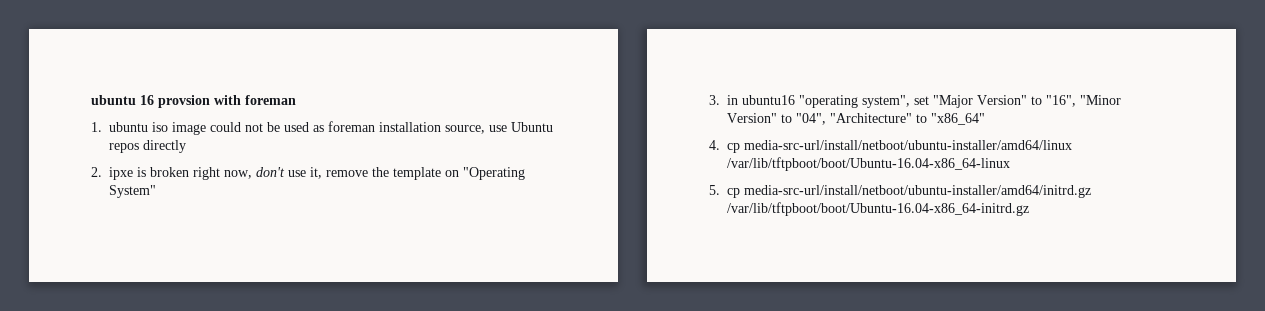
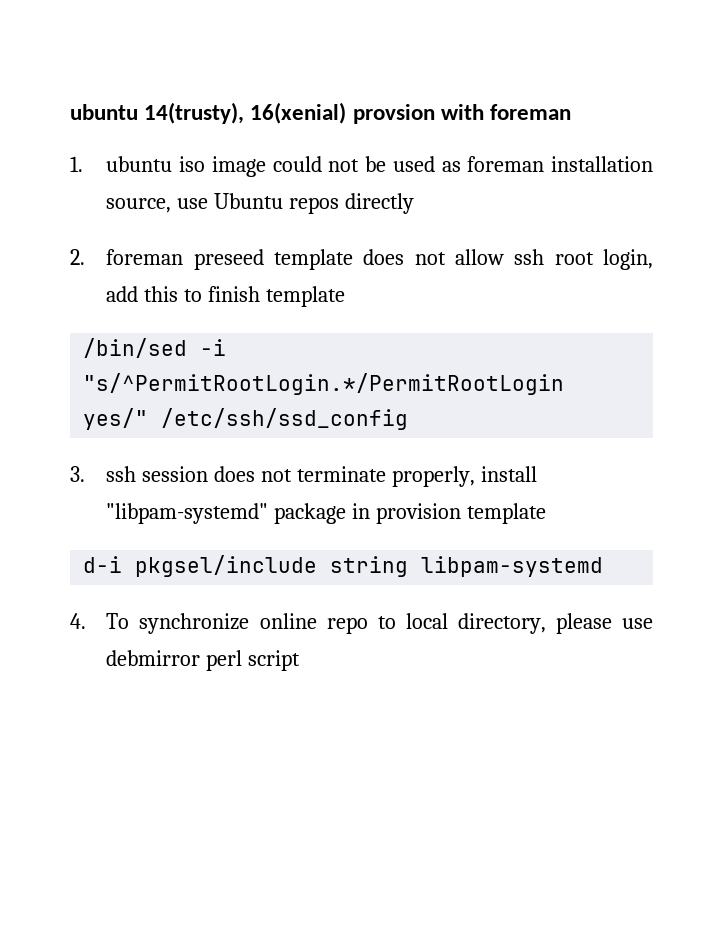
- ubuntu 16 provsion with foreman
+ ubuntu 14(trusty), 16(xenial) provsion with foreman
- 2. ipxe is broken right now, don't use it, remove the template on "Operating System"
- 3. in ubuntu16 "operating system", set "Major Version" to "16", "Minor Version" to "04", "Architecture" to "x86_64"
- 4. cp media-src-url/install/netboot/ubuntu-installer/amd64/linux /var/lib/tftpboot/boot/Ubuntu-16.04-x86_64-linux
- 5. cp media-src-url/install/netboot/ubuntu-installer/amd64/initrd.gz /var/lib/tftpboot/boot/Ubuntu-16.04-x86_64-initrd.gz
+ 2. foreman preseed template does not allow ssh root login, add this to finish template
+ /bin/sed -i "s/^PermitRootLogin.*/PermitRootLogin yes/" /etc/ssh/ssd_config
+ 3. ssh session does not terminate properly, install "libpam-systemd" package in provision template
+ d-i pkgsel/include string libpam-systemd
+ 4. To synchronize online repo to local directory, please use debmirror perl script

